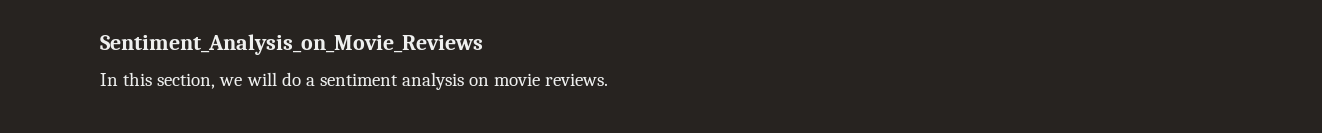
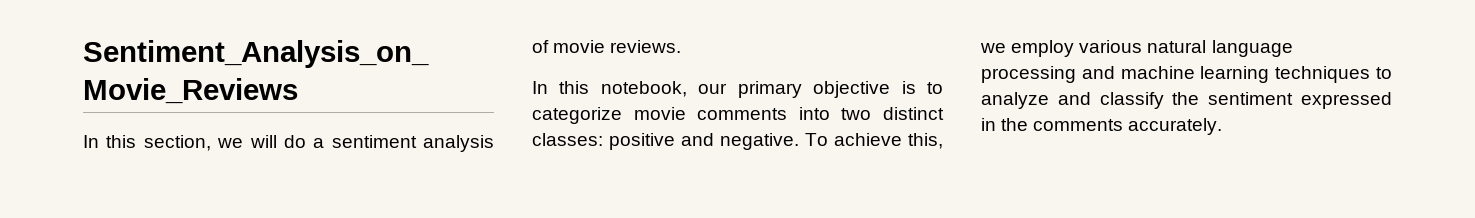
- In this section, we will do a sentiment analysis on movie reviews.
+ In this section, we will do a sentiment analysis of movie reviews.
+ In this notebook, our primary objective is to categorize movie comments into two distinct classes: positive and negative. To achieve this, we employ various natural language processing and machine learning techniques to analyze and classify the sentiment expressed in the comments accurately.

